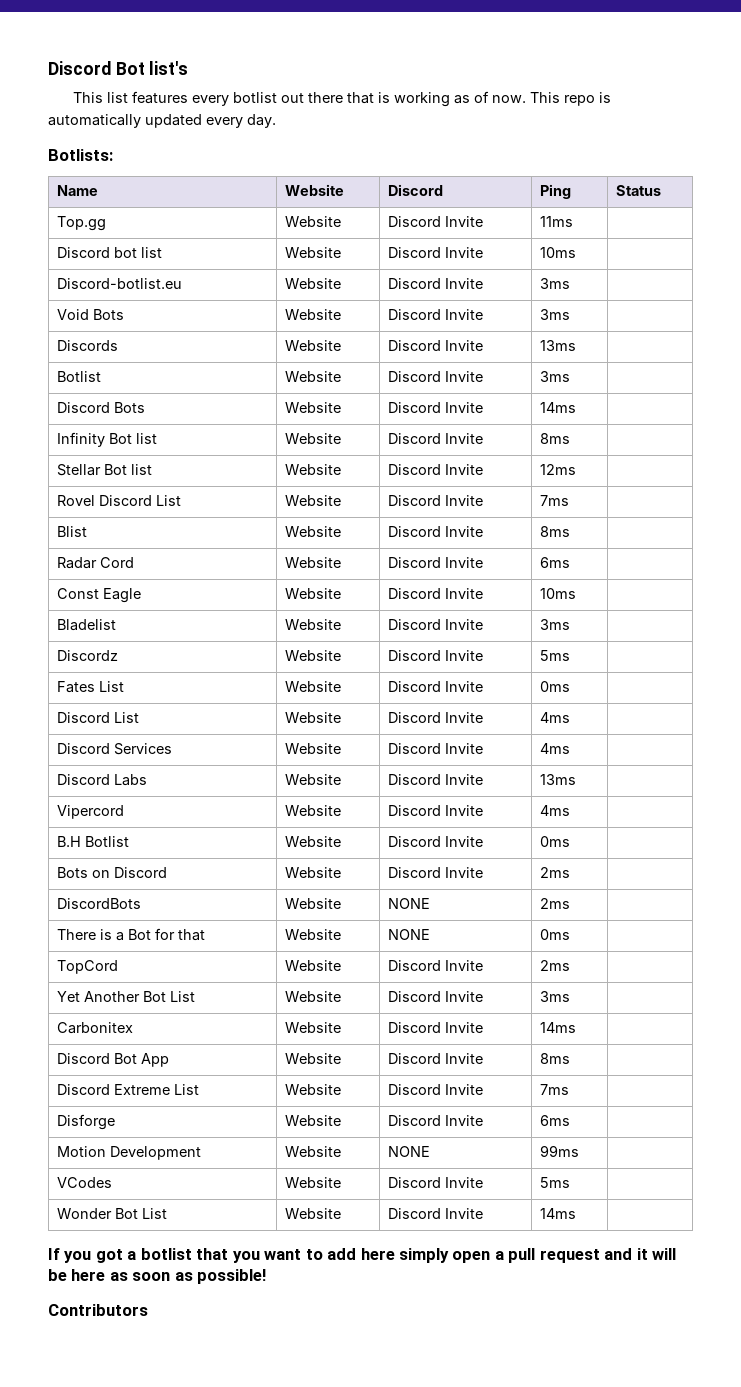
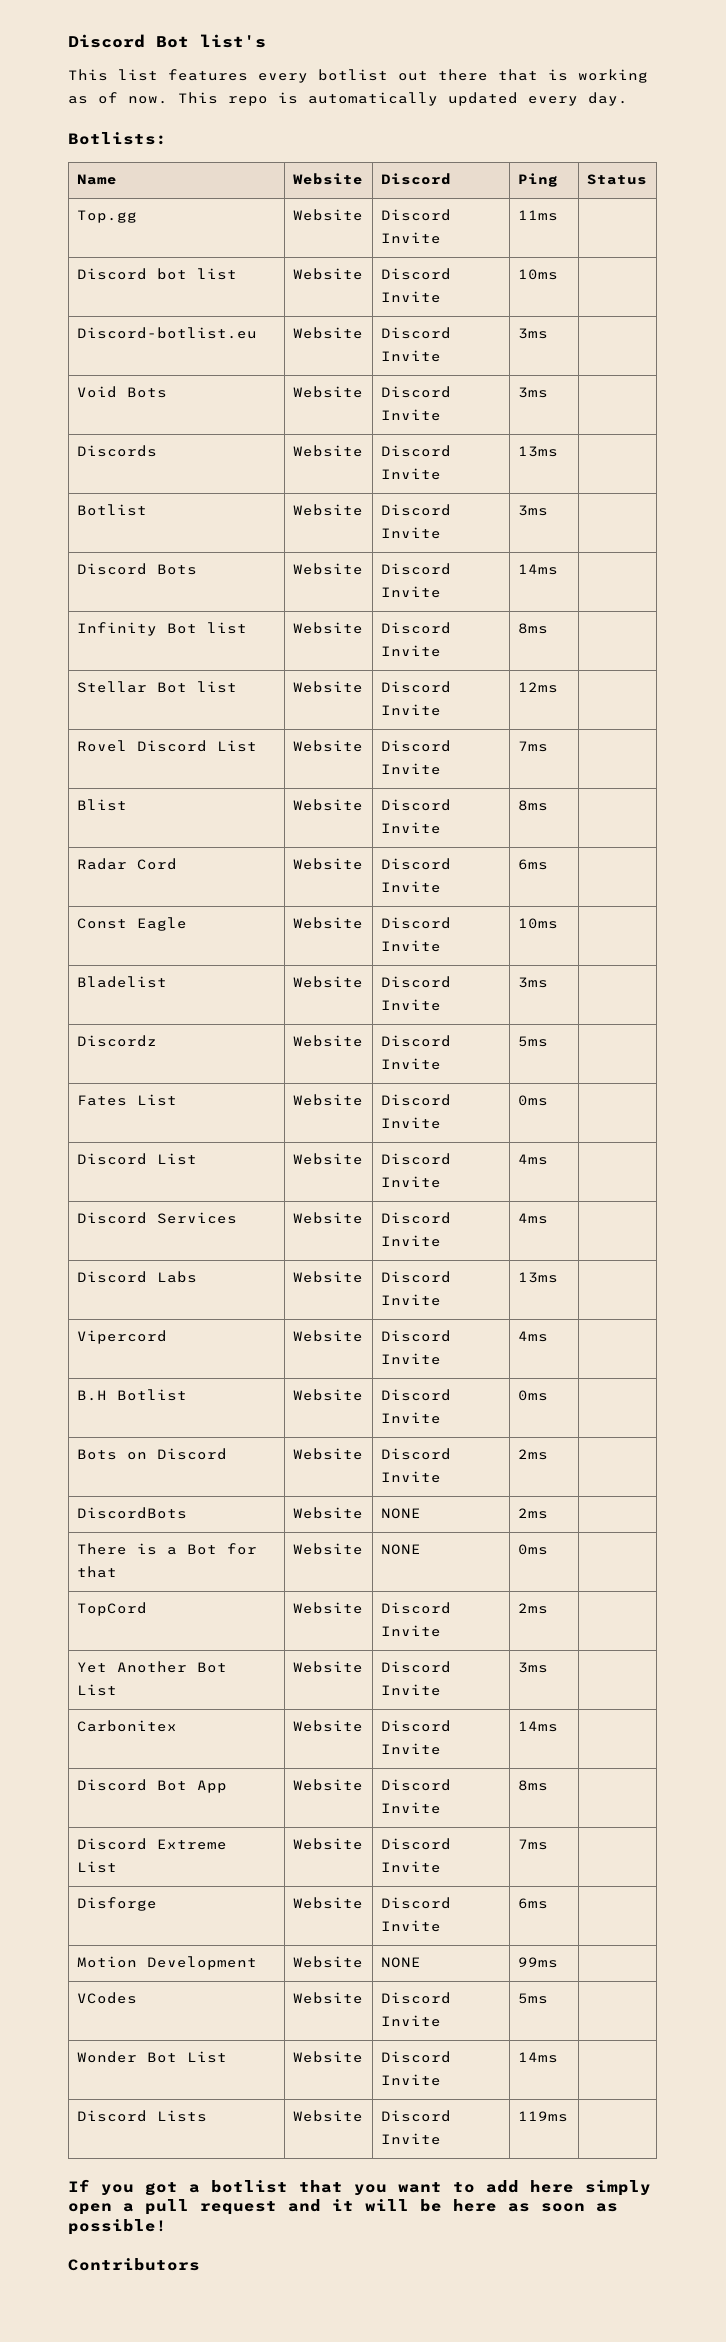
+ Discord Lists | Website | Discord Invite | 119ms |

